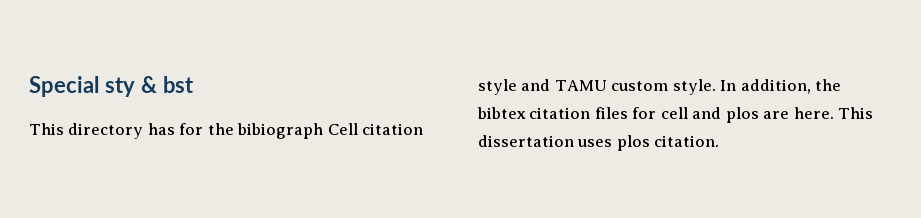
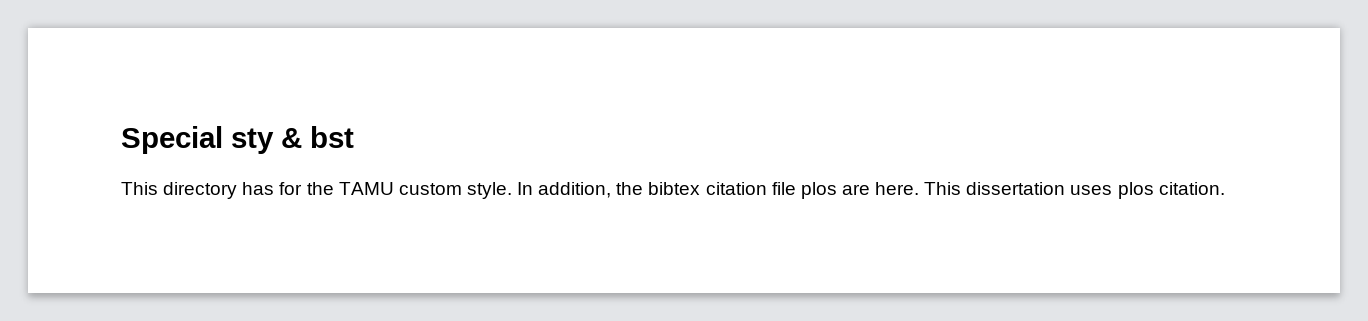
- This directory has for the bibiograph Cell citation style and TAMU custom style.
+ This directory has for the TAMU custom style.
- In addition, the bibtex citation files for cell and plos are here.
+ In addition, the bibtex citation file plos are here.

